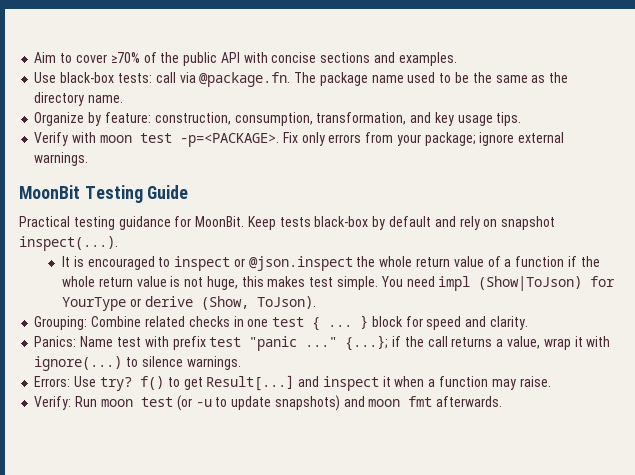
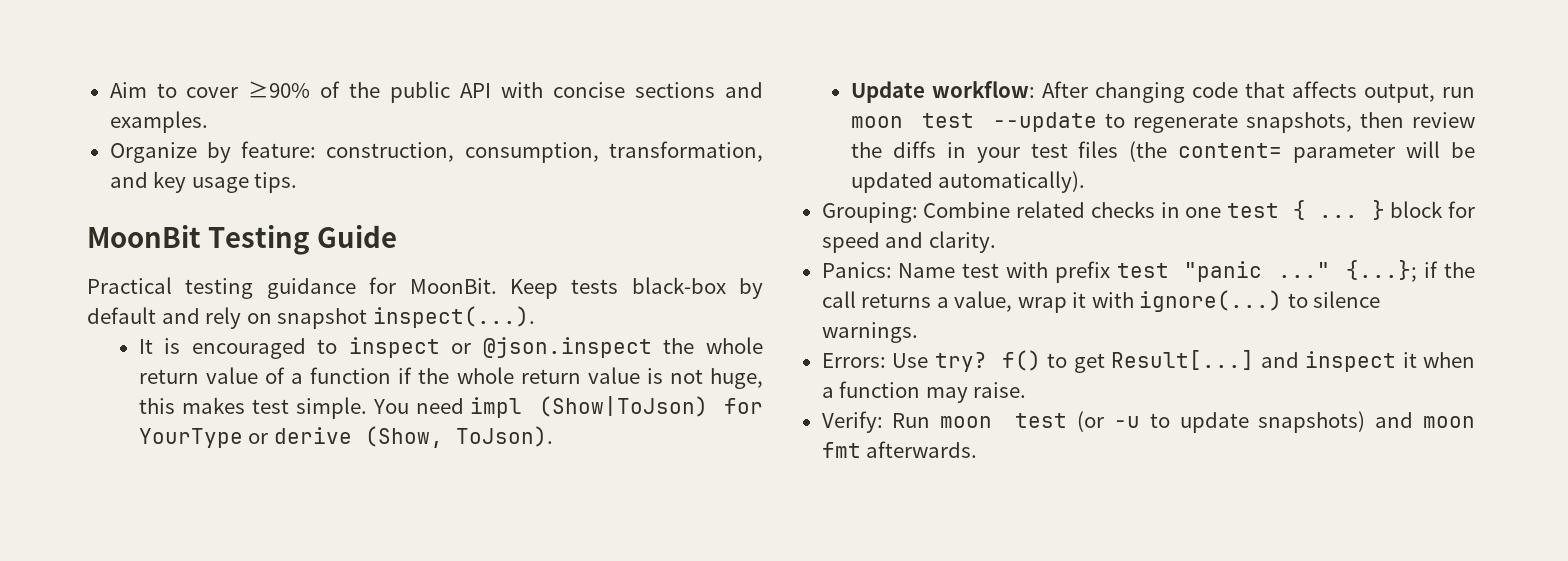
- Aim to cover ≥70% of the public API with concise sections and examples.
+ Aim to cover ≥90% of the public API with concise sections and examples.
- Use black‑box tests: call via @package.fn. The package name used to be the same as the directory name.
- Verify with moon test -p=<PACKAGE>. Fix only errors from your package; ignore external warnings.
+ Update workflow: After changing code that affects output, run moon test --update to regenerate snapshots, then review the diffs in your test files (the content= parameter will be updated automatically).

